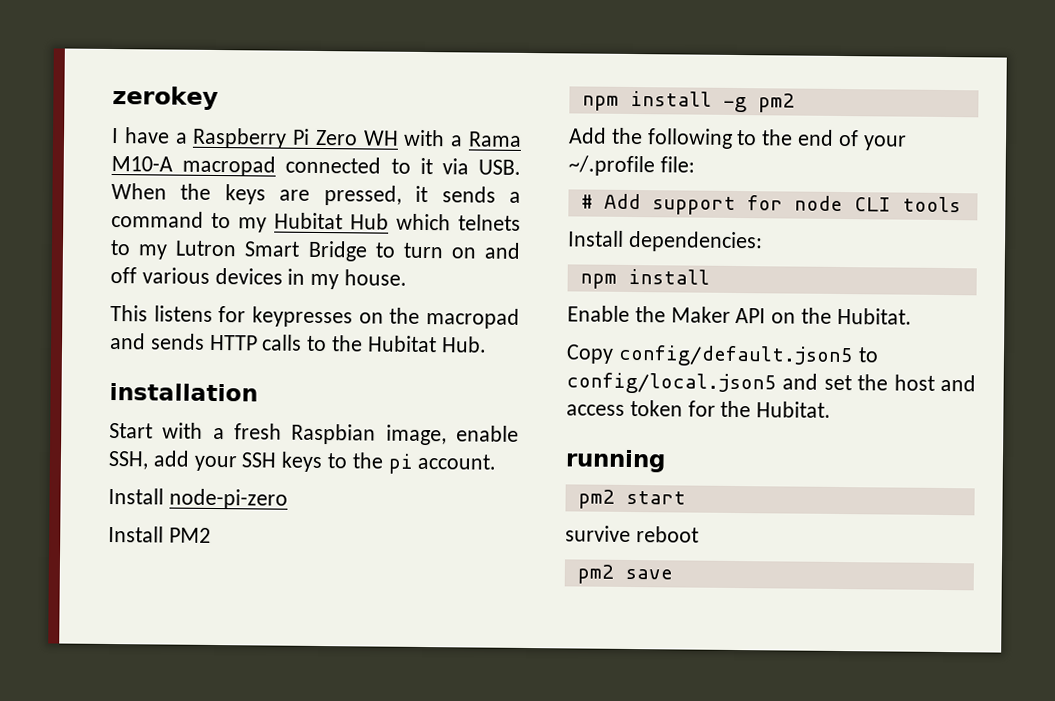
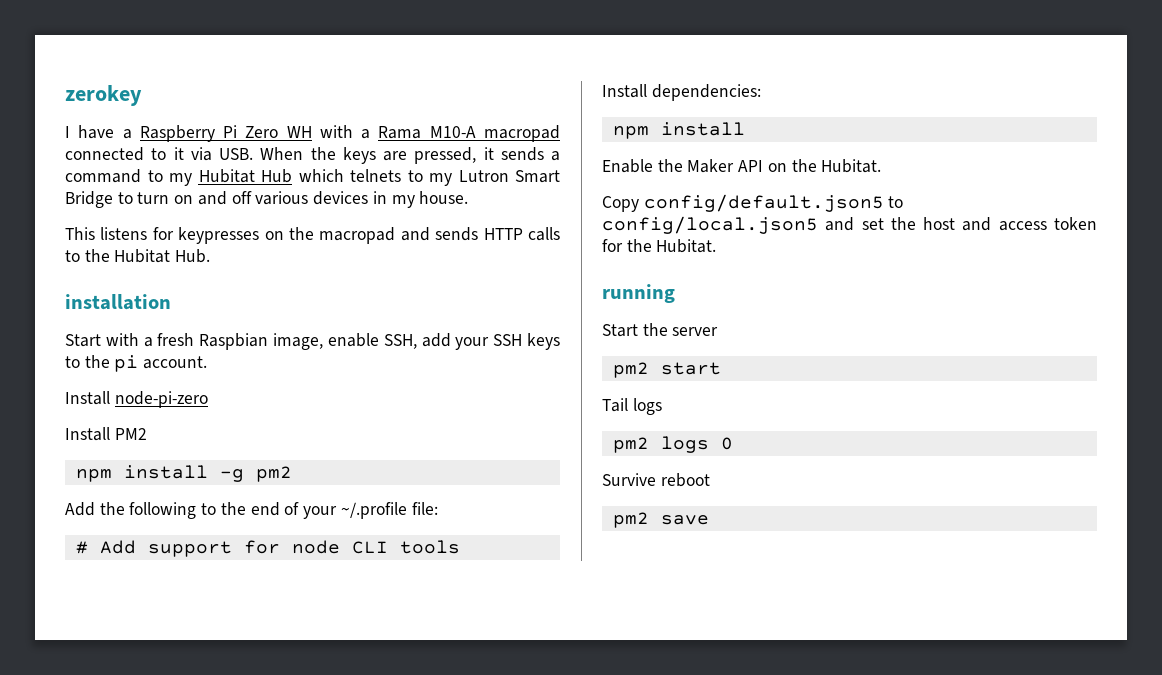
+ Start the server
- survive reboot
+ Tail logs
+ pm2 logs 0
+ Survive reboot

